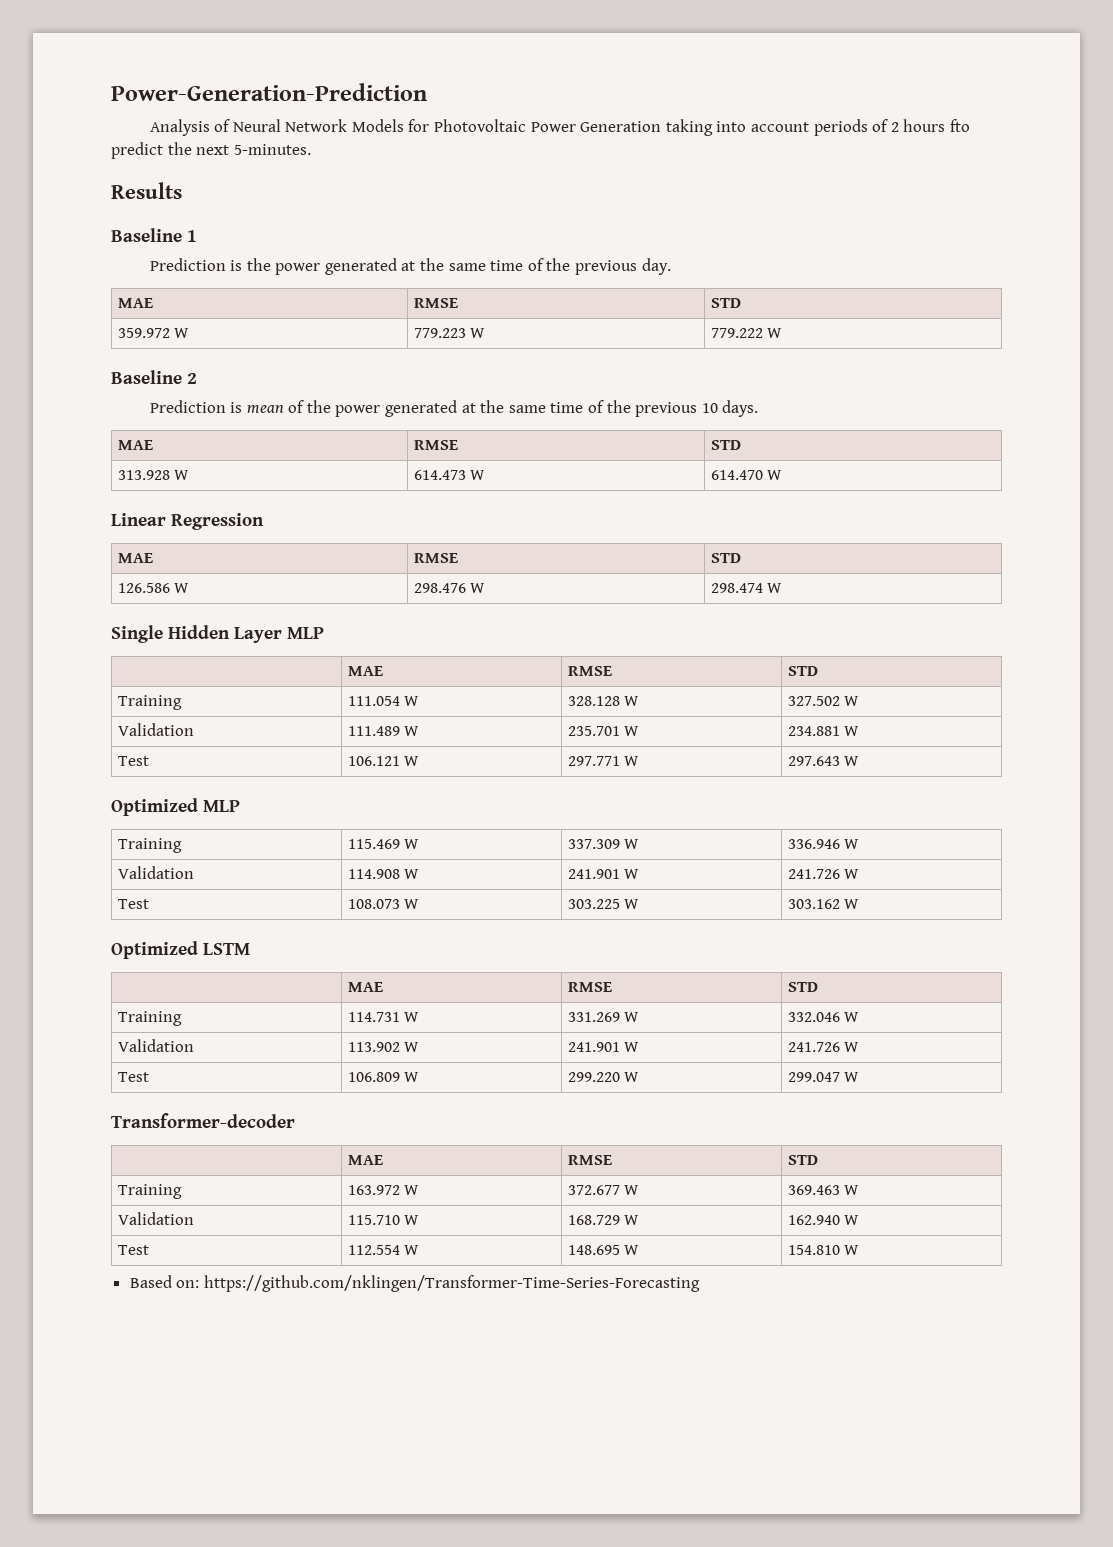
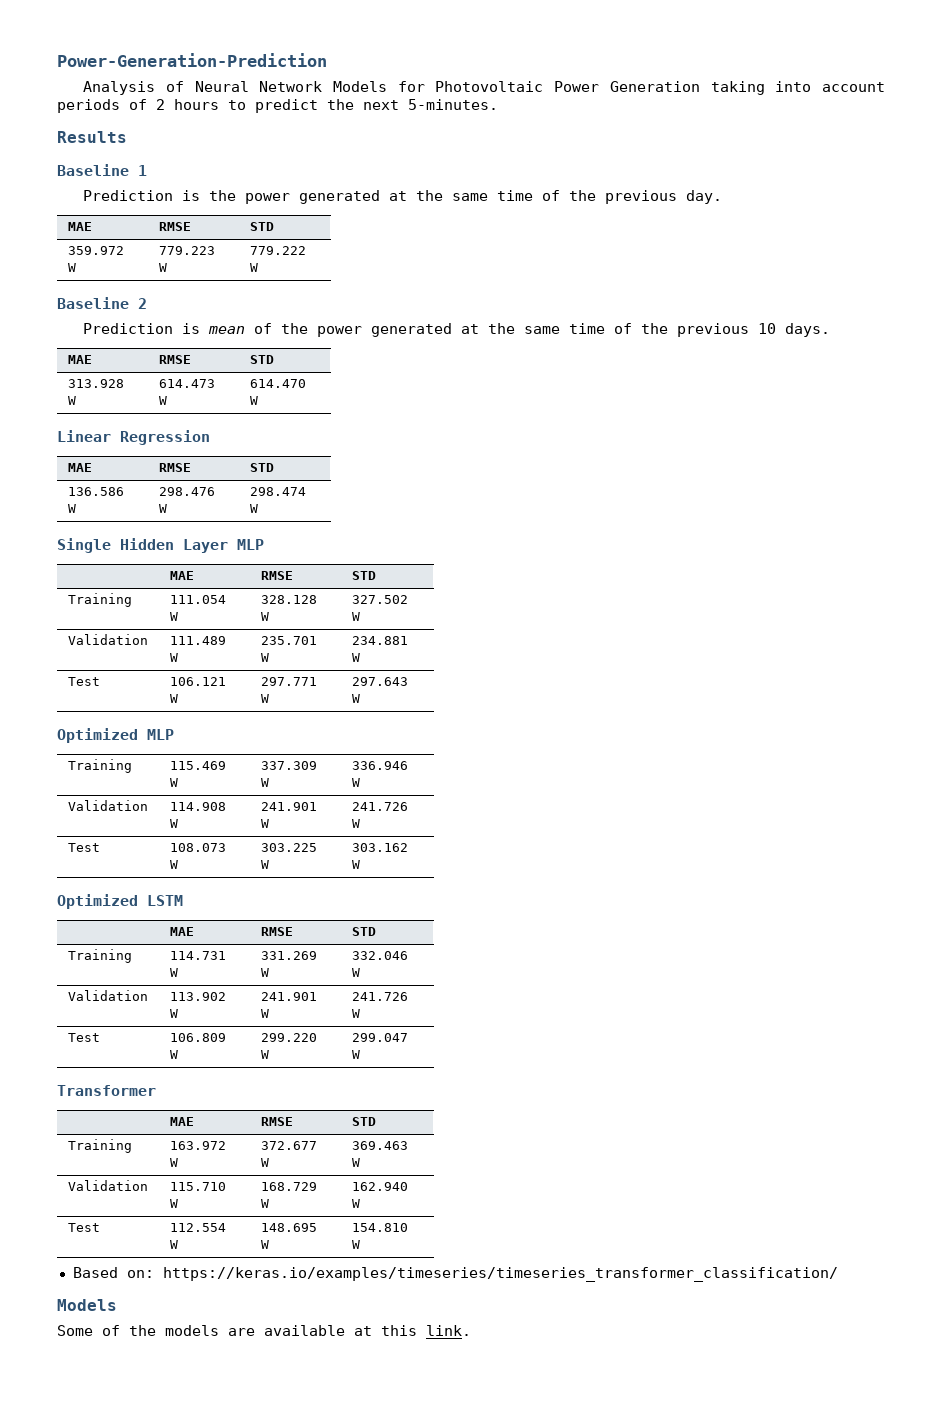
- Analysis of Neural Network Models for Photovoltaic Power Generation taking into account periods of 2 hours fto predict the next 5-minutes.
+ Analysis of Neural Network Models for Photovoltaic Power Generation taking into account periods of 2 hours to predict the next 5-minutes.
- 126.586 W | 298.476 W | 298.474 W
+ 136.586 W | 298.476 W | 298.474 W
- Transformer-decoder
+ Transformer
- Based on: https://github.com/nklingen/Transformer-Time-Series-Forecasting
+ Based on: https://keras.io/examples/timeseries/timeseries_transformer_classification/
+ Models
+ Some of the models are available at this link.

